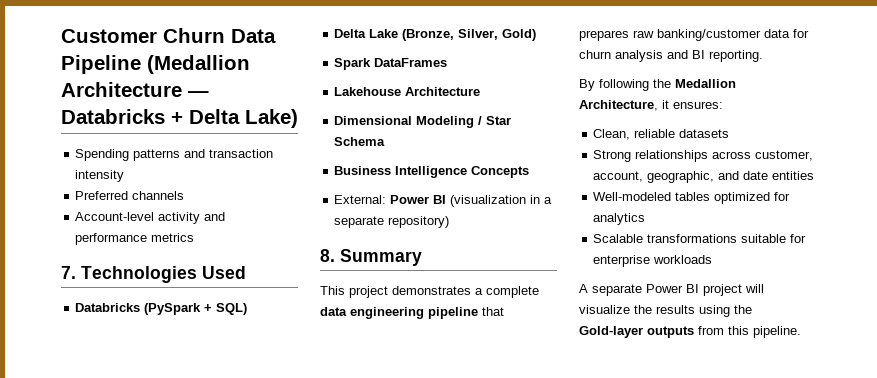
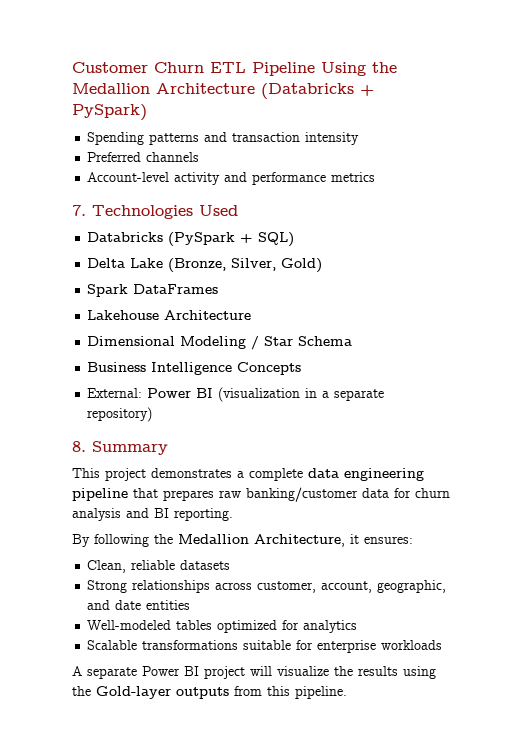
- Customer Churn Data Pipeline (Medallion Architecture — Databricks + Delta Lake)
+ Customer Churn ETL Pipeline Using the Medallion Architecture (Databricks + PySpark)

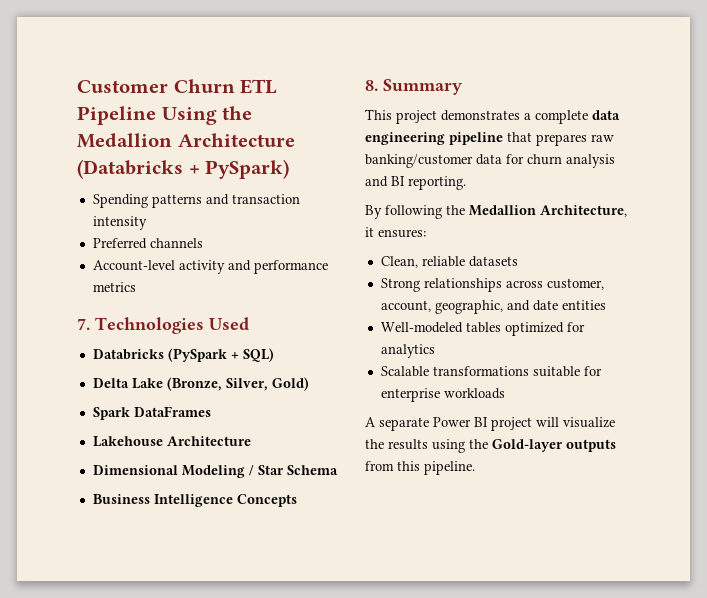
- External: Power BI (visualization in a separate repository)

